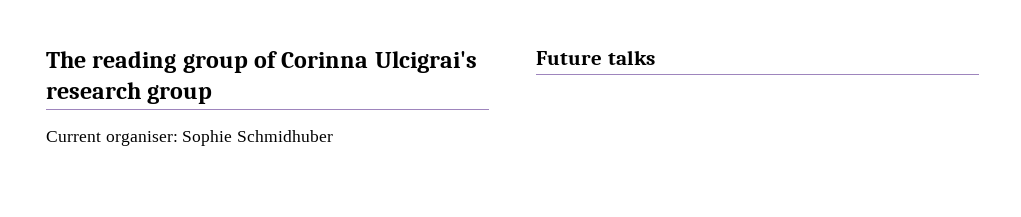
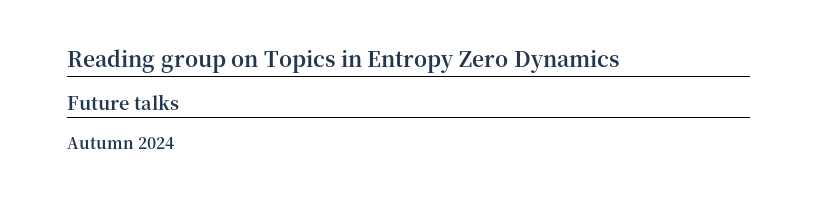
- The reading group of Corinna Ulcigrai's research group
- Current organiser: Sophie Schmidhuber
+ Reading group on Topics in Entropy Zero Dynamics
+ Autumn 2024

